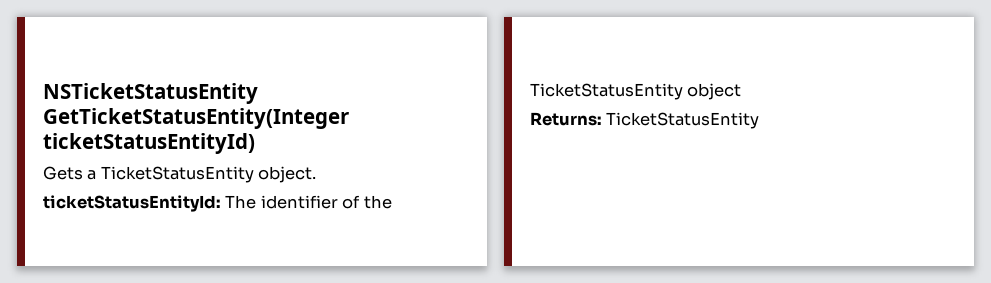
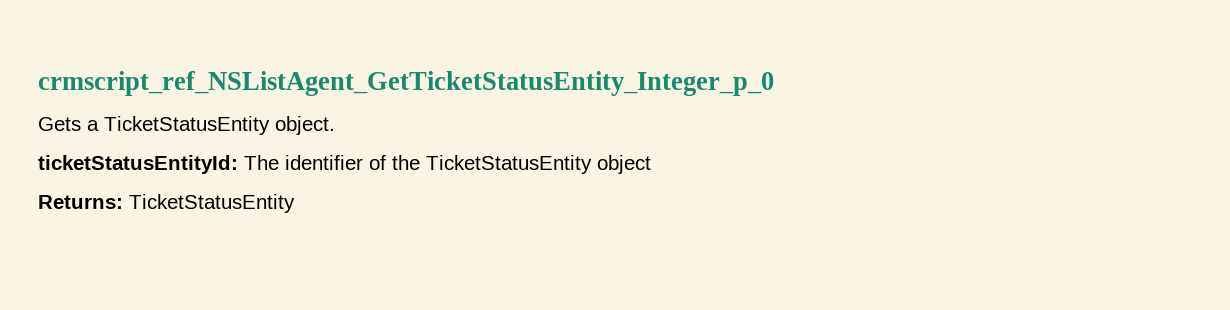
- NSTicketStatusEntity GetTicketStatusEntity(Integer ticketStatusEntityId)
+ crmscript_ref_NSListAgent_GetTicketStatusEntity_Integer_p_0

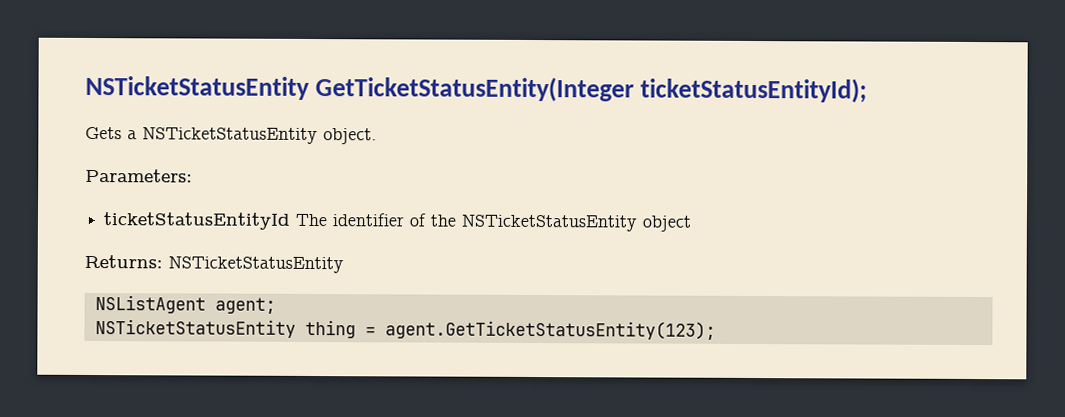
- crmscript_ref_NSListAgent_GetTicketStatusEntity_Integer_p_0
+ NSTicketStatusEntity GetTicketStatusEntity(Integer ticketStatusEntityId);
- Gets a TicketStatusEntity object.
+ Gets a NSTicketStatusEntity object.
- ticketStatusEntityId: The identifier of the TicketStatusEntity object
+ Parameters:
+ ticketStatusEntityId The identifier of the NSTicketStatusEntity object
- Returns: TicketStatusEntity
+ Returns: NSTicketStatusEntity
+ NSListAgent agent;
+ NSTicketStatusEntity thing = agent.GetTicketStatusEntity(123);

